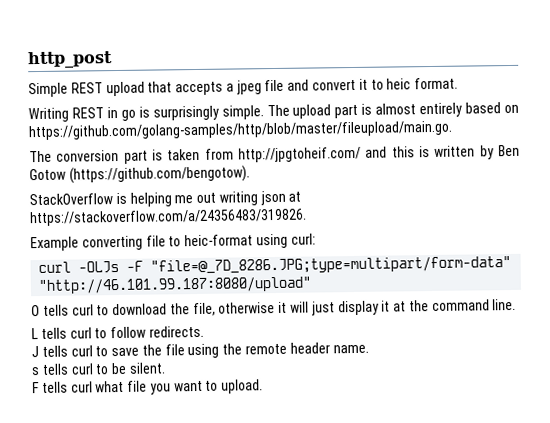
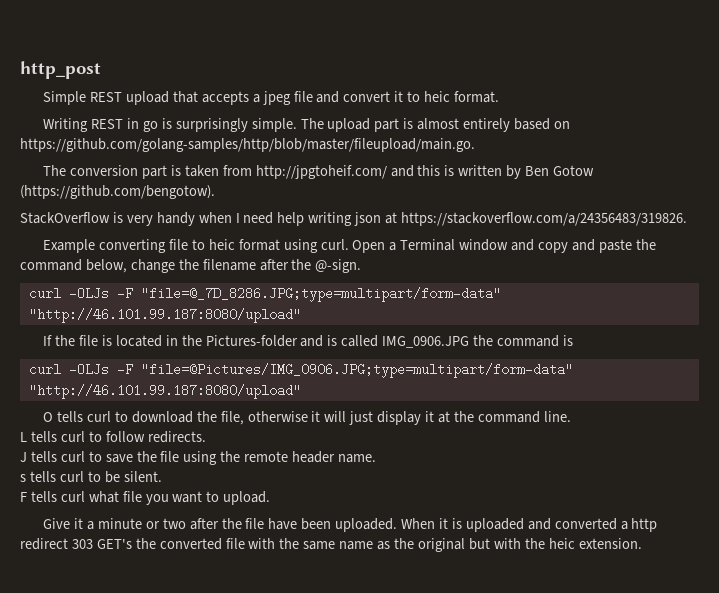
- StackOverflow is helping me out writing json at https://stackoverflow.com/a/24356483/319826.
+ StackOverflow is very handy when I need help writing json at https://stackoverflow.com/a/24356483/319826.
- Example converting file to heic-format using curl:
+ Example converting file to heic format using curl. Open a Terminal window and copy and paste the command below, change the filename after the @-sign.
+ If the file is located in the Pictures-folder and is called IMG_0906.JPG the command is
+ curl -OLJs -F "file=@Pictures/IMG_0906.JPG;type=multipart/form-data" "http://46.101.99.187:8080/upload"
+ Give it a minute or two after the file have been uploaded. When it is uploaded and converted a http redirect 303 GET's the converted file with the same name as the original but with the heic extension.

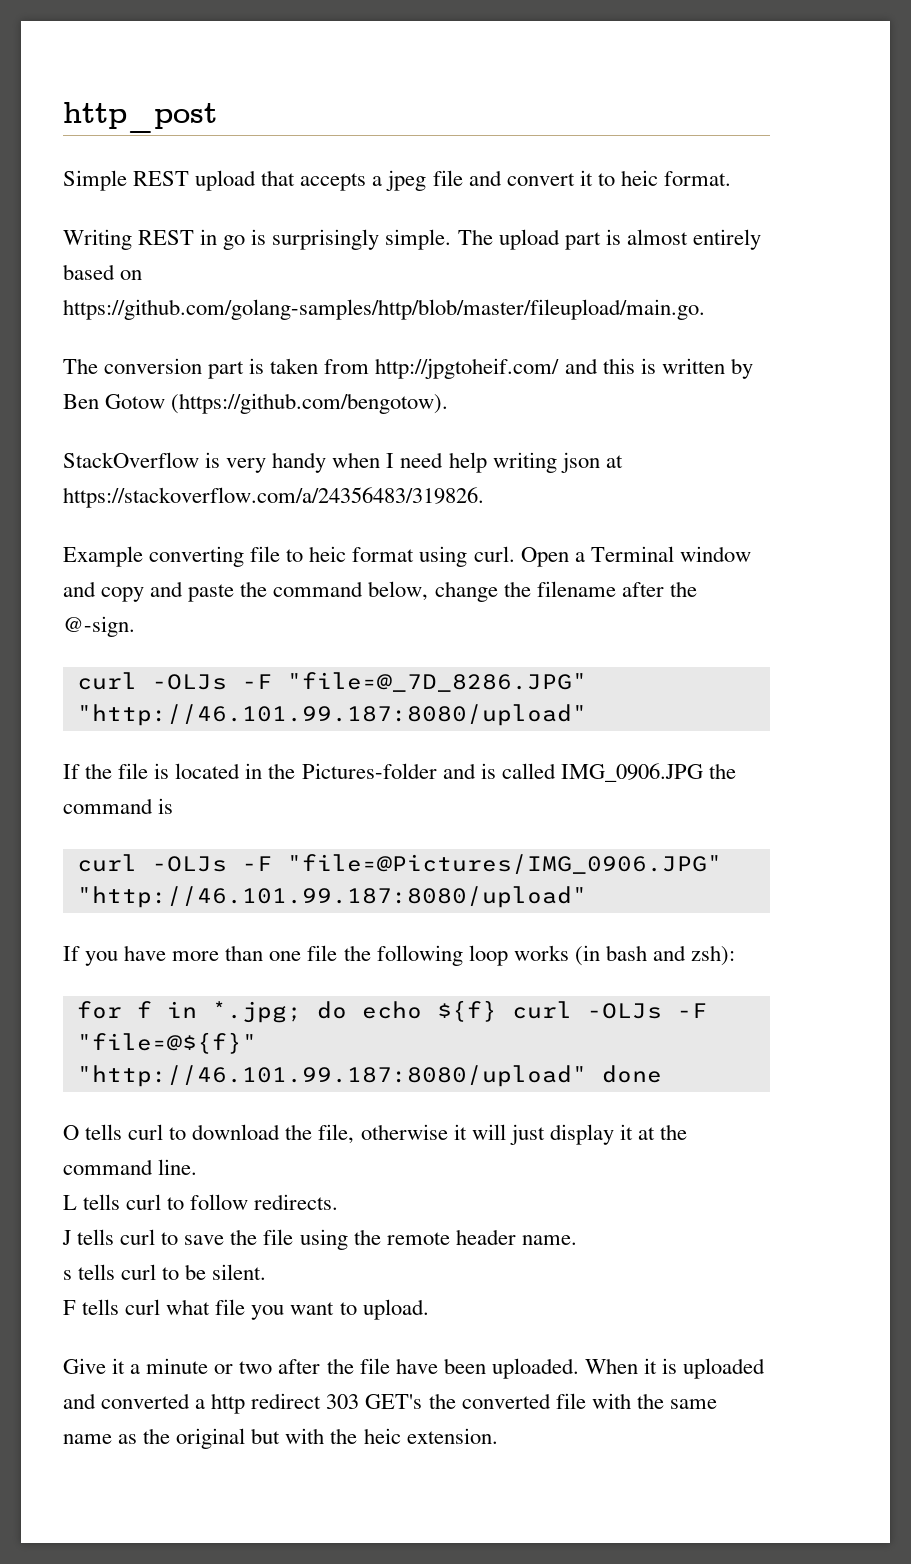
- curl -OLJs -F "file=@_7D_8286.JPG;type=multipart/form-data" "http://46.101.99.187:8080/upload"
+ curl -OLJs -F "file=@_7D_8286.JPG" "http://46.101.99.187:8080/upload"
- curl -OLJs -F "file=@Pictures/IMG_0906.JPG;type=multipart/form-data" "http://46.101.99.187:8080/upload"
+ curl -OLJs -F "file=@Pictures/IMG_0906.JPG" "http://46.101.99.187:8080/upload"
+ If you have more than one file the following loop works (in bash and zsh):
+ for f in *.jpg; do echo ${f} curl -OLJs -F "file=@${f}" "http://46.101.99.187:8080/upload" done

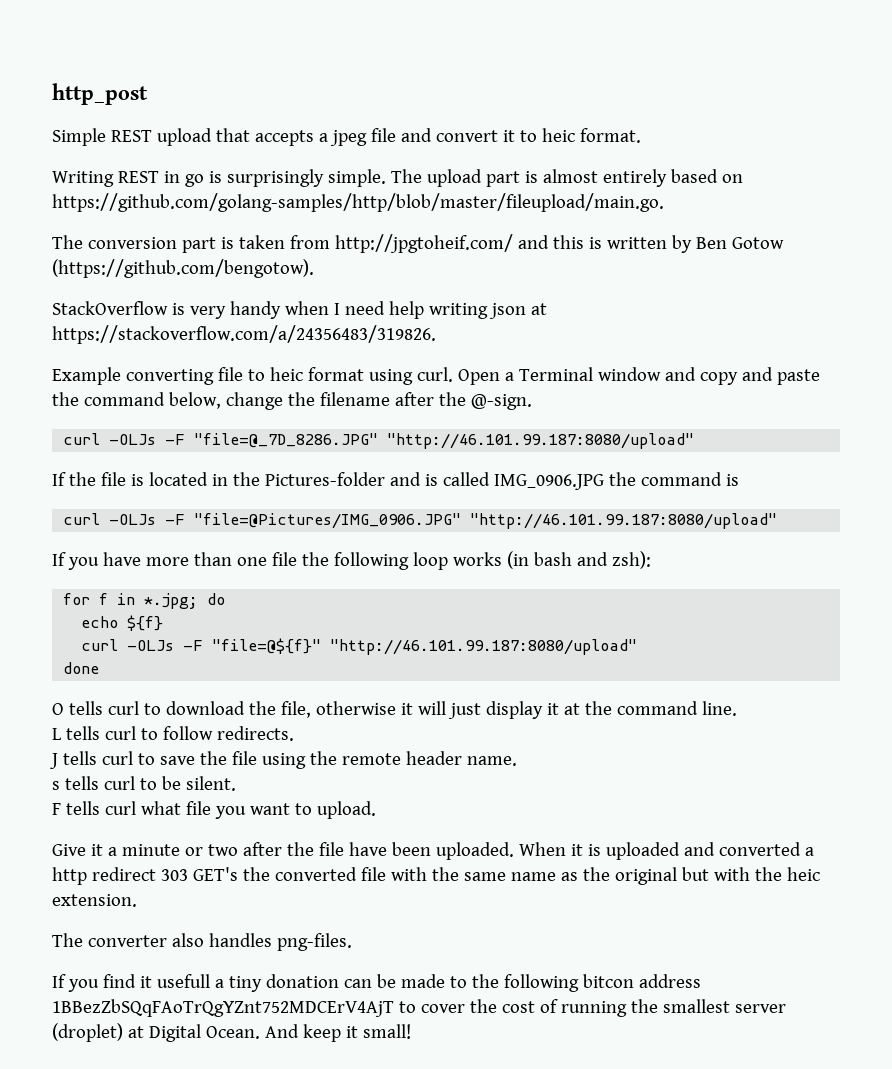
- for f in *.jpg; do echo ${f} curl -OLJs -F "file=@${f}" "http://46.101.99.187:8080/upload" done
+ for f in *.jpg; do
+ echo ${f}
+ curl -OLJs -F "file=@${f}" "http://46.101.99.187:8080/upload"
+ done
+ The converter also handles png-files.
+ If you find it usefull a tiny donation can be made to the following bitcon address 1BBezZbSQqFAoTrQgYZnt752MDCErV4AjT to cover the cost of running the smallest server (droplet) at Digital Ocean. And keep it small!

